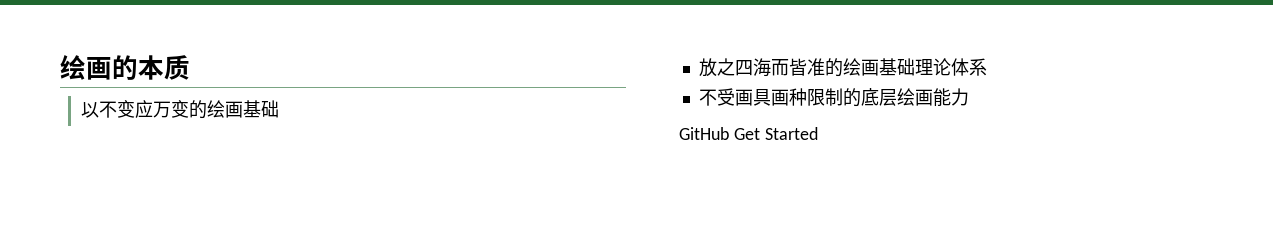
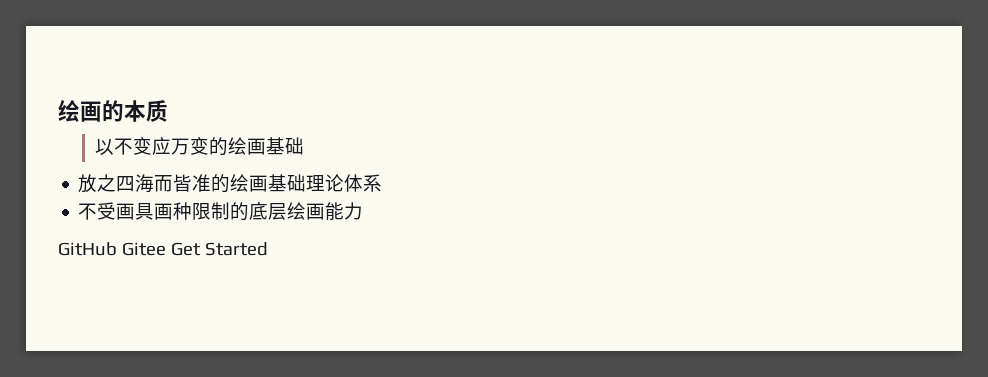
- GitHub Get Started
+ GitHub Gitee Get Started

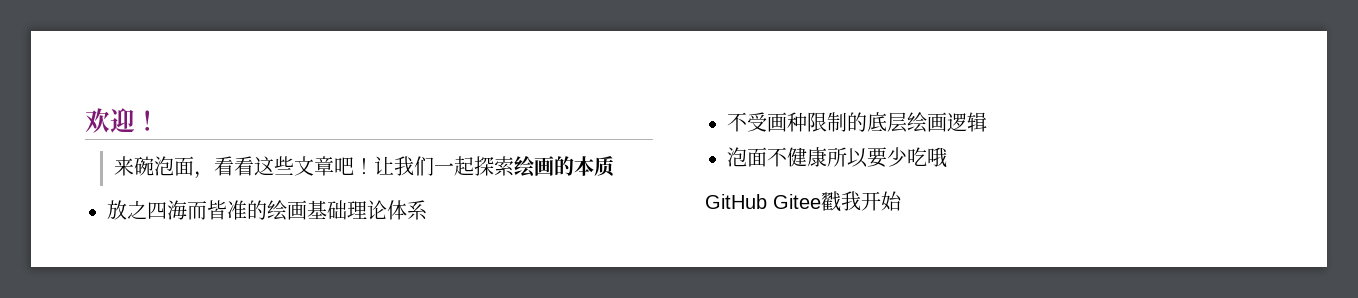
- 绘画的本质
- 以不变应万变的绘画基础
+ 欢迎！
+ 来碗泡面，看看这些文章吧！让我们一起探索绘画的本质
- 不受画具画种限制的底层绘画能力
+ 不受画种限制的底层绘画逻辑
+ 泡面不健康所以要少吃哦
- GitHub Gitee Get Started
+ GitHub Gitee戳我开始

